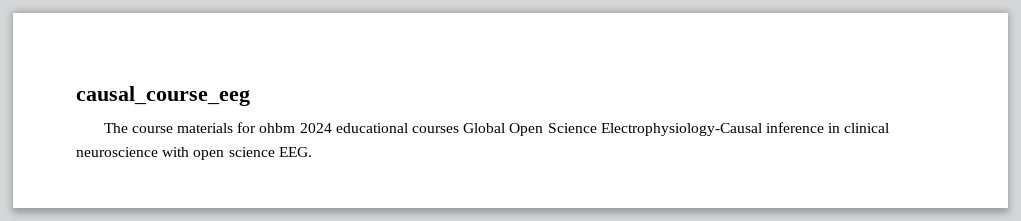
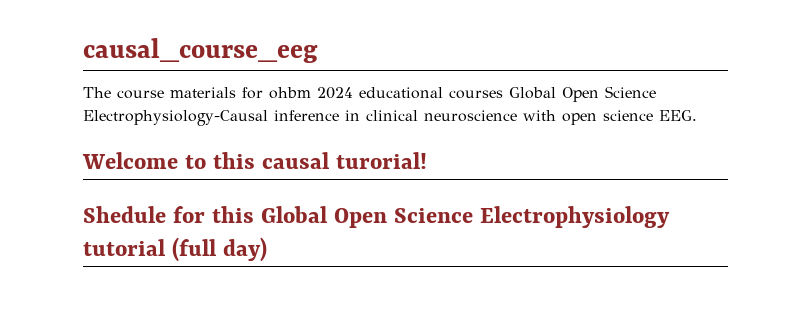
+ Welcome to this causal turorial!
+ Shedule for this Global Open Science Electrophysiology tutorial (full day)

